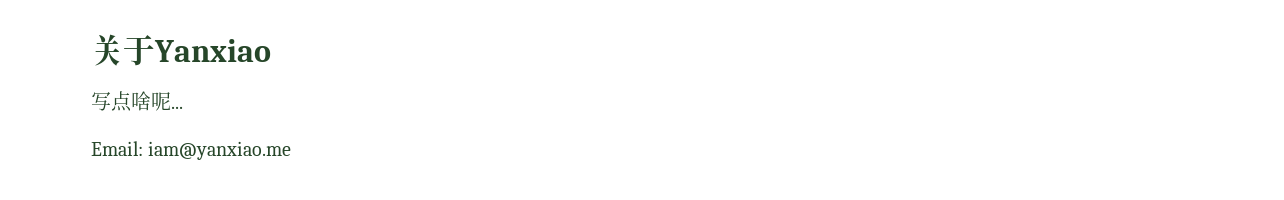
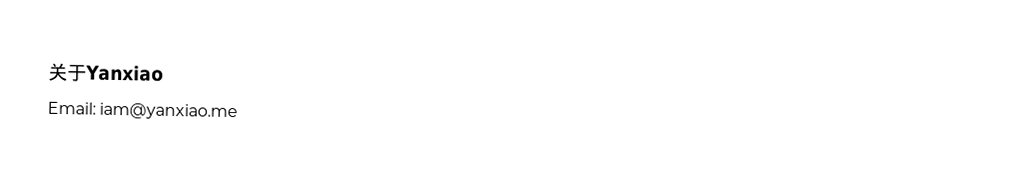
- 写点啥呢...

